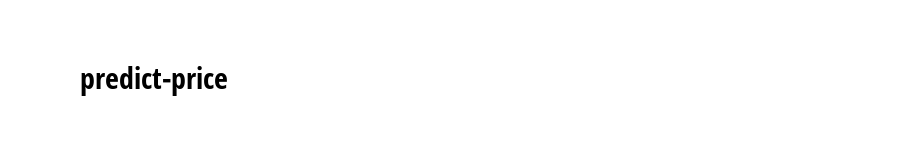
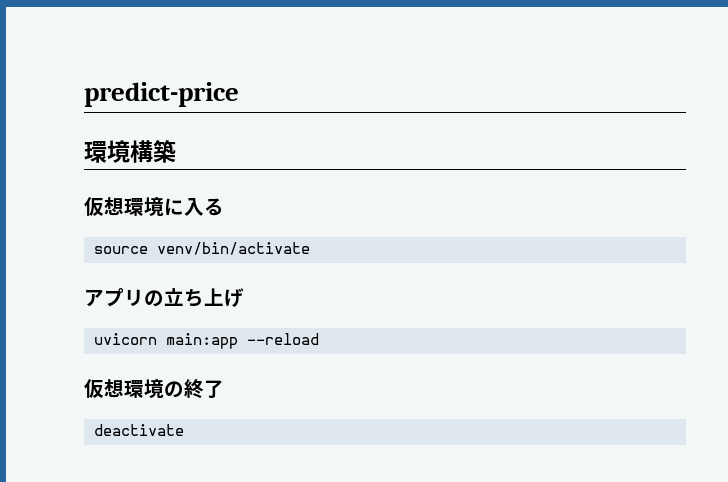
+ 環境構築
+ 仮想環境に入る
+ source venv/bin/activate
+ アプリの立ち上げ
+ uvicorn main:app --reload
+ 仮想環境の終了
+ deactivate

